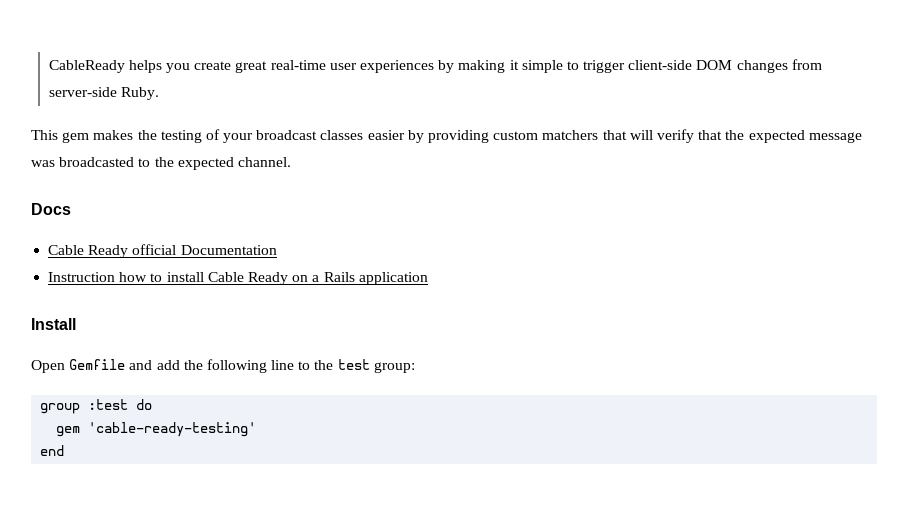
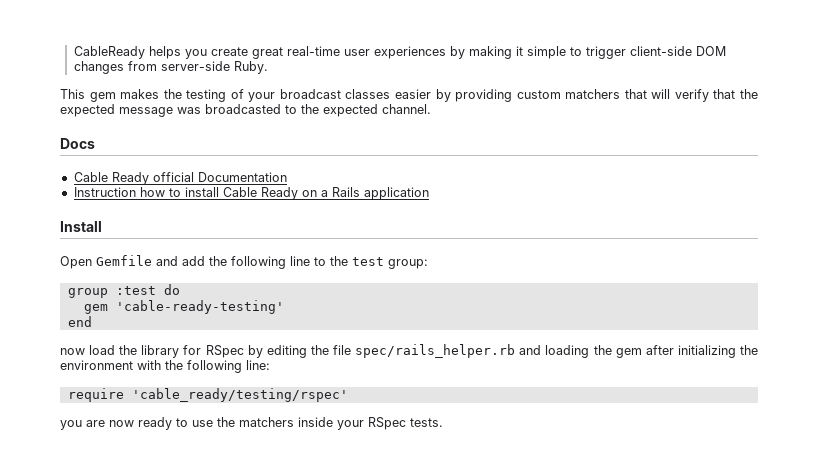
+ now load the library for RSpec by editing the file spec/rails_helper.rb and loading the gem after initializing the environment with the following line:
+ require 'cable_ready/testing/rspec'
+ you are now ready to use the matchers inside your RSpec tests.

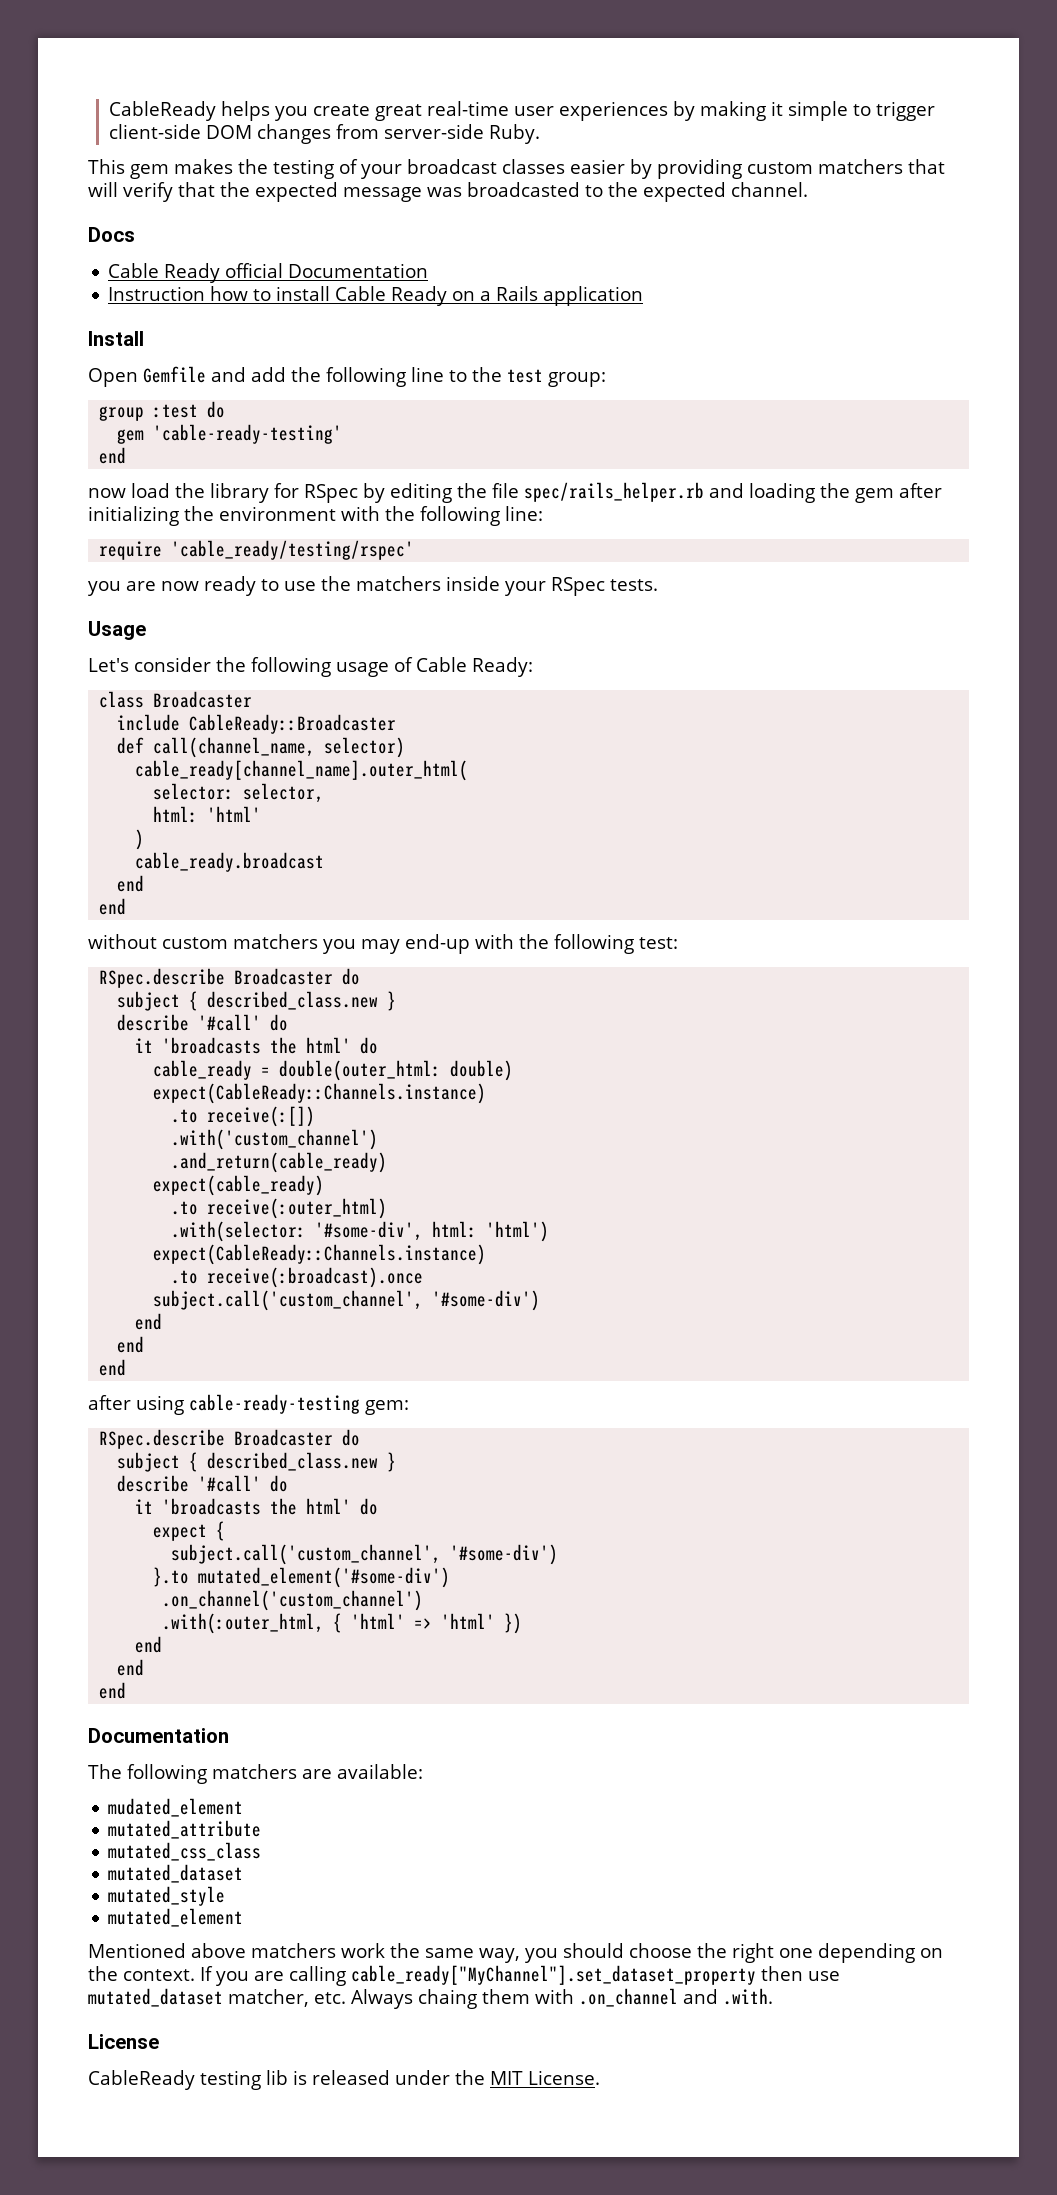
+ Usage
+ Let's consider the following usage of Cable Ready:
+ class Broadcaster
+ include CableReady::Broadcaster
+ def call(channel_name, selector)
+ cable_ready[channel_name].outer_html(
+ selector: selector,
+ html: 'html'
+ )
+ cable_ready.broadcast
+ end
+ end
+ without custom matchers you may end-up with the following test:
+ RSpec.describe Broadcaster do
+ subject { described_class.new }
+ describe '#call' do
+ it 'broadcasts the html' do
+ cable_ready = double(outer_html: double)
+ expect(CableReady::Channels.instance)
+ .to receive(:[])
+ .with('custom_channel')
+ .and_return(cable_ready)
+ expect(cable_ready)
+ .to receive(:outer_html)
+ .with(selector: '#some-div', html: 'html')
+ expect(CableReady::Channels.instance)
+ .to receive(:broadcast).once
+ subject.call('custom_channel', '#some-div')
+ end
+ end
+ end
+ after using cable-ready-testing gem:
+ RSpec.describe Broadcaster do
+ subject { described_class.new }
+ describe '#call' do
+ it 'broadcasts the html' do
+ expect {
+ subject.call('custom_channel', '#some-div')
+ }.to mutated_element('#some-div')
+ .on_channel('custom_channel')
+ .with(:outer_html, { 'html' => 'html' })
+ end
+ end
+ end
+ Documentation
+ The following matchers are available:
+ mudated_element
+ mutated_attribute
+ mutated_css_class
+ mutated_dataset
+ mutated_style
+ mutated_element
+ Mentioned above matchers work the same way, you should choose the right one depending on the context. If you are calling cable_ready["MyChannel"].set_dataset_property then use mutated_dataset matcher, etc. Always chaing them with .on_channel and .with.
+ License
+ CableReady testing lib is released under the MIT License.

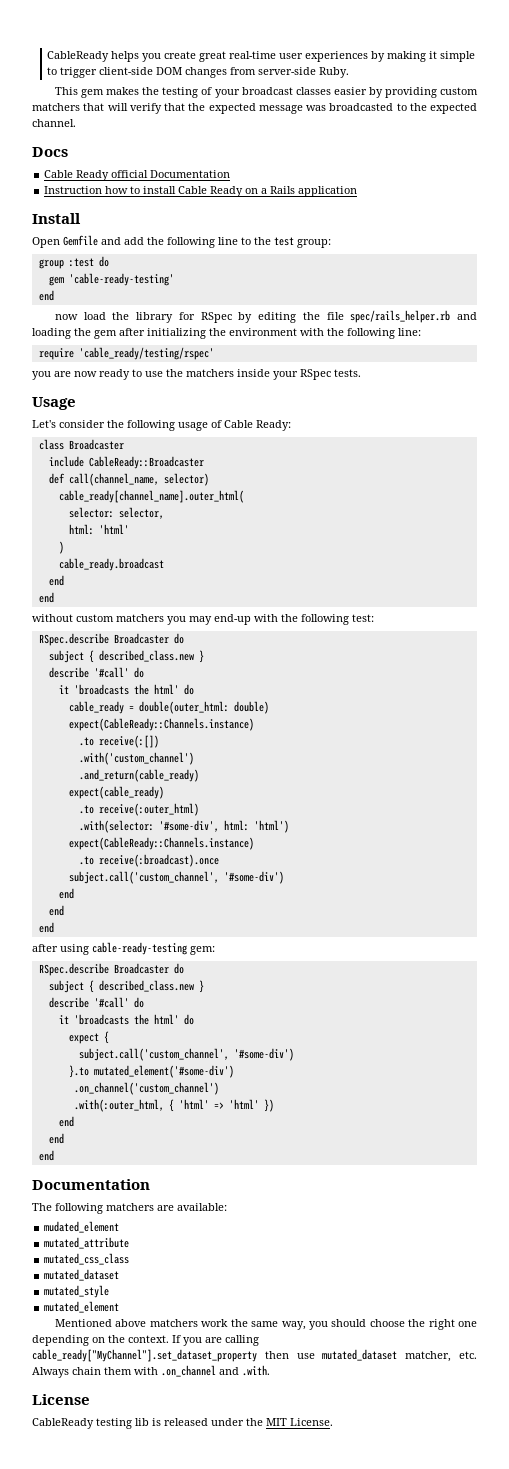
- If you are calling cable_ready["MyChannel"].set_dataset_property then use mutated_dataset matcher, etc. Always chaing them with .on_channel and .with.
+ If you are calling cable_ready["MyChannel"].set_dataset_property then use mutated_dataset matcher, etc. Always chain them with .on_channel and .with.

